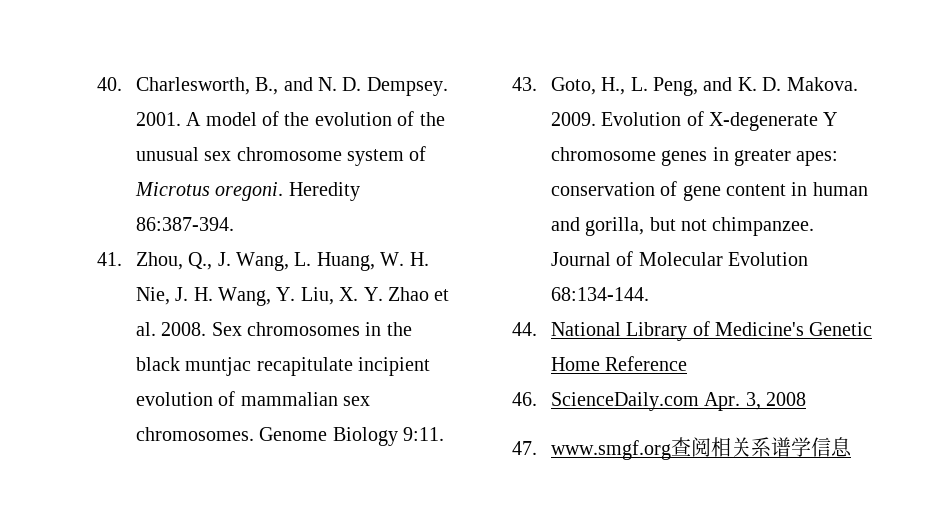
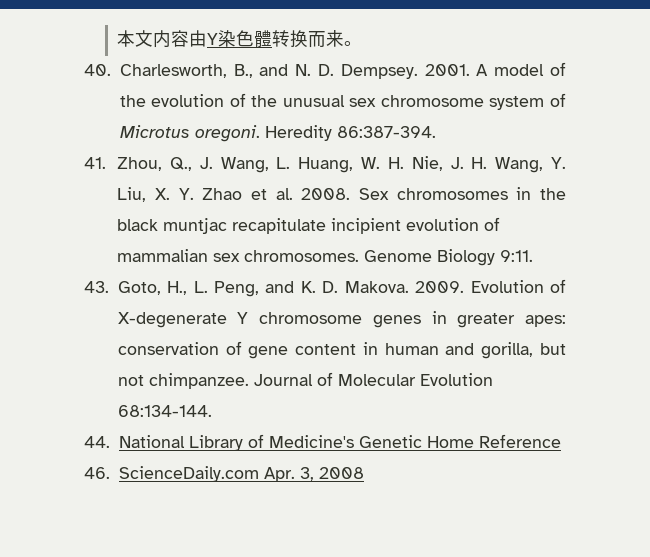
+ 本文内容由Y染色體转换而来。
- 47. www.smgf.org查阅相关系谱学信息

